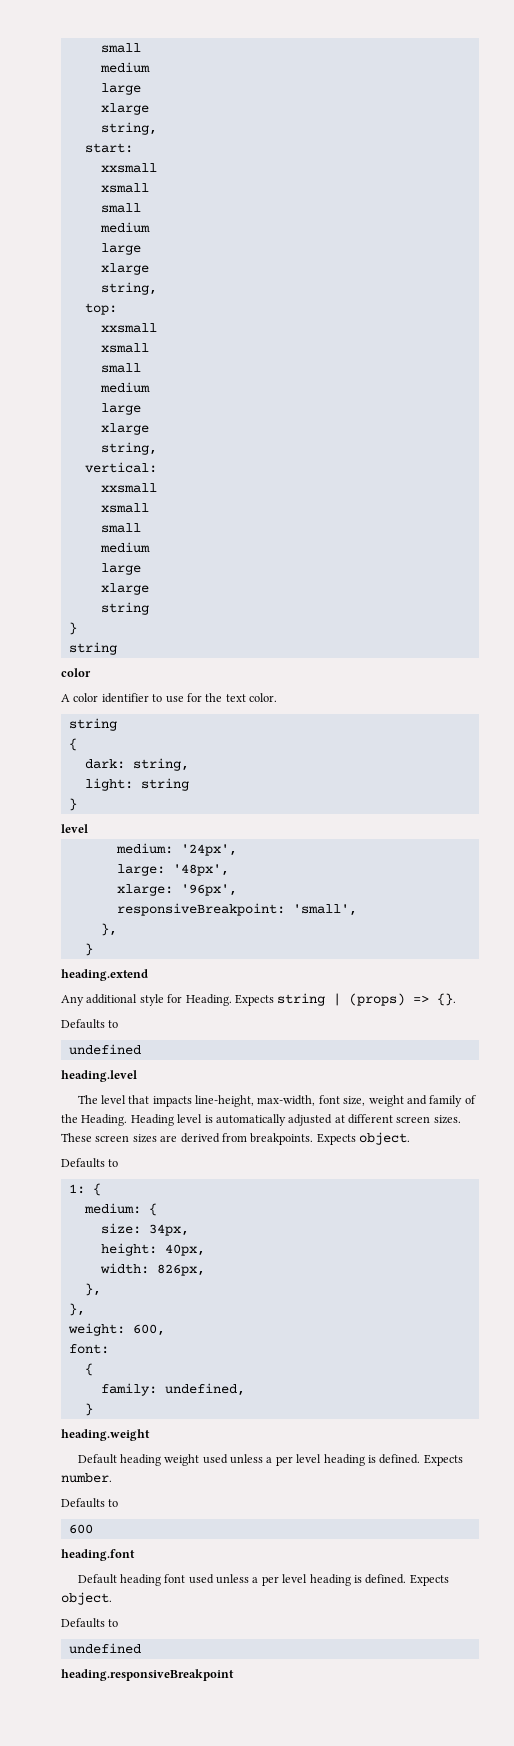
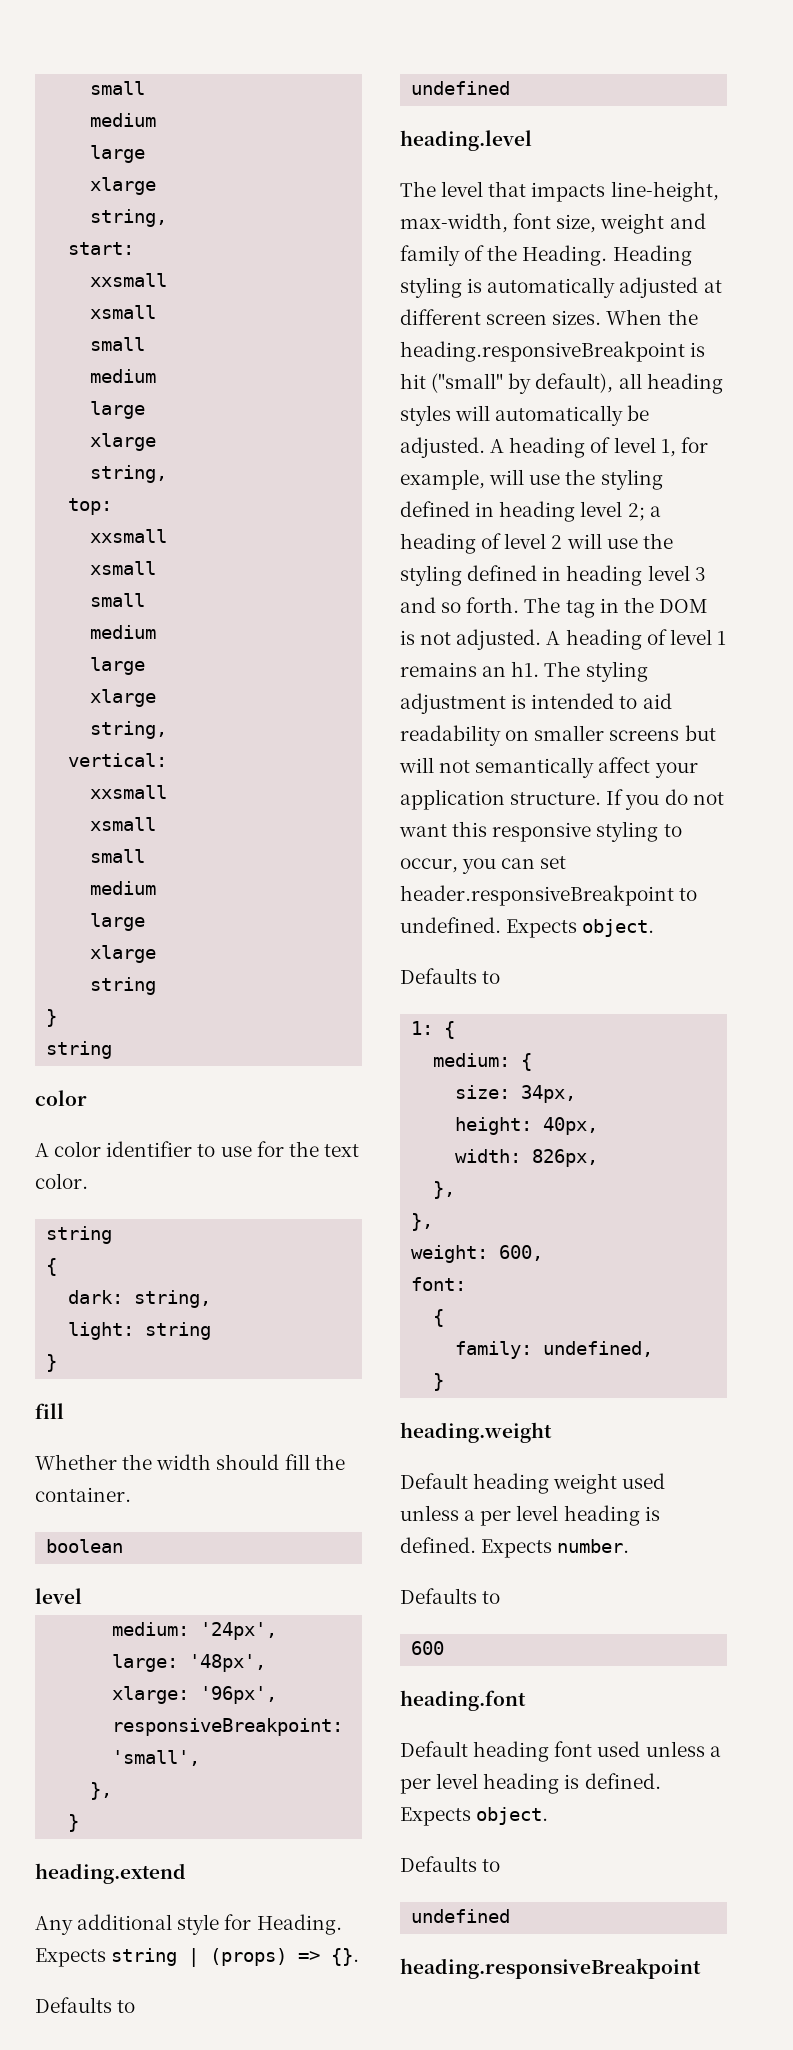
  light: string
  }
+ fill
+ Whether the width should fill the container.
+ boolean
- Heading level is automatically adjusted at different screen sizes.
+ Heading styling is automatically adjusted at different screen sizes.
- These screen sizes are derived from breakpoints.
+ When the heading.responsiveBreakpoint is hit ("small" by default), all heading styles will automatically be adjusted. A heading of level 1, for example, will use the styling defined in heading level 2; a heading of level 2 will use the styling defined in heading level 3 and so forth. The tag in the DOM is not adjusted. A heading of level 1 remains an h1. The styling adjustment is intended to aid readability on smaller screens but will not semantically affect your application structure. If you do not want this responsive styling to occur, you can set header.responsiveBreakpoint to undefined.

